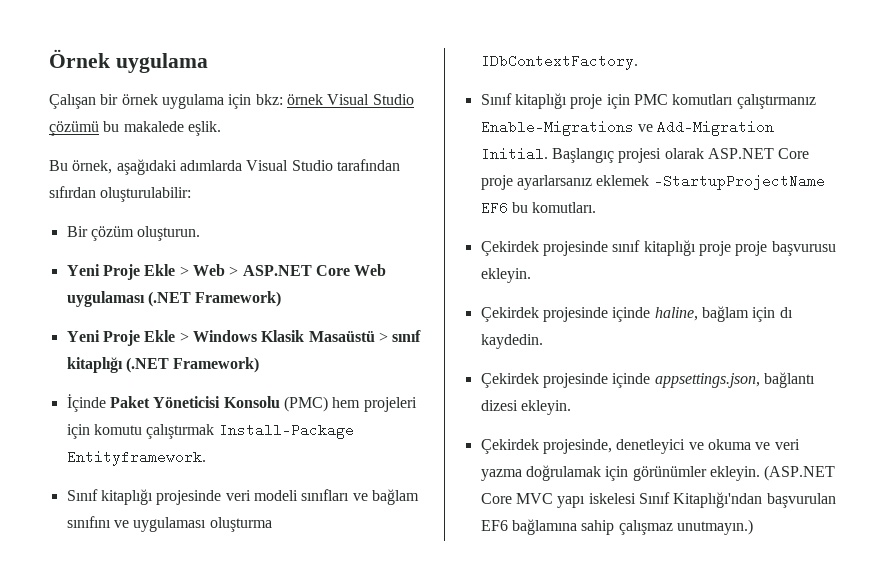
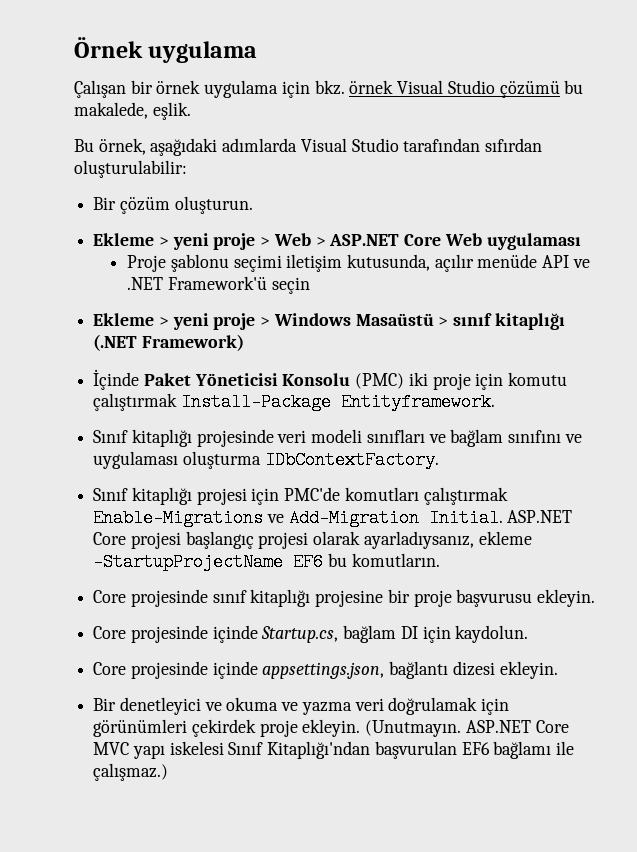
- Çalışan bir örnek uygulama için bkz: örnek Visual Studio çözümü bu makalede eşlik.
+ Çalışan bir örnek uygulama için bkz. örnek Visual Studio çözümü bu makalede, eşlik.
- Yeni Proje Ekle > Web > ASP.NET Core Web uygulaması (.NET Framework)
- Yeni Proje Ekle > Windows Klasik Masaüstü > sınıf kitaplığı (.NET Framework)
+ Ekleme > yeni proje > Web > ASP.NET Core Web uygulaması
+ Proje şablonu seçimi iletişim kutusunda, açılır menüde API ve .NET Framework'ü seçin
+ Ekleme > yeni proje > Windows Masaüstü > sınıf kitaplığı (.NET Framework)
- İçinde Paket Yöneticisi Konsolu (PMC) hem projeleri için komutu çalıştırmak Install-Package Entityframework.
+ İçinde Paket Yöneticisi Konsolu (PMC) iki proje için komutu çalıştırmak Install-Package Entityframework.
- Sınıf kitaplığı proje için PMC komutları çalıştırmanız Enable-Migrations ve Add-Migration Initial. Başlangıç projesi olarak ASP.NET Core proje ayarlarsanız eklemek -StartupProjectName EF6 bu komutları.
- Çekirdek projesinde sınıf kitaplığı proje proje başvurusu ekleyin.
+ Sınıf kitaplığı projesi için PMC'de komutları çalıştırmak Enable-Migrations ve Add-Migration Initial. ASP.NET Core projesi başlangıç projesi olarak ayarladıysanız, ekleme -StartupProjectName EF6 bu komutların.
+ Core projesinde sınıf kitaplığı projesine bir proje başvurusu ekleyin.
- Çekirdek projesinde içinde haline, bağlam için dı kaydedin.
- Çekirdek projesinde içinde appsettings.json, bağlantı dizesi ekleyin.
+ Core projesinde içinde Startup.cs, bağlam DI için kaydolun.
+ Core projesinde içinde appsettings.json, bağlantı dizesi ekleyin.
- Çekirdek projesinde, denetleyici ve okuma ve veri yazma doğrulamak için görünümler ekleyin. (ASP.NET Core MVC yapı iskelesi Sınıf Kitaplığı'ndan başvurulan EF6 bağlamına sahip çalışmaz unutmayın.)
+ Bir denetleyici ve okuma ve yazma veri doğrulamak için görünümleri çekirdek proje ekleyin. (Unutmayın. ASP.NET Core MVC yapı iskelesi Sınıf Kitaplığı'ndan başvurulan EF6 bağlamı ile çalışmaz.)

